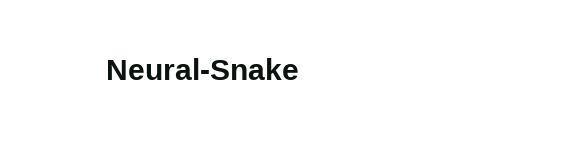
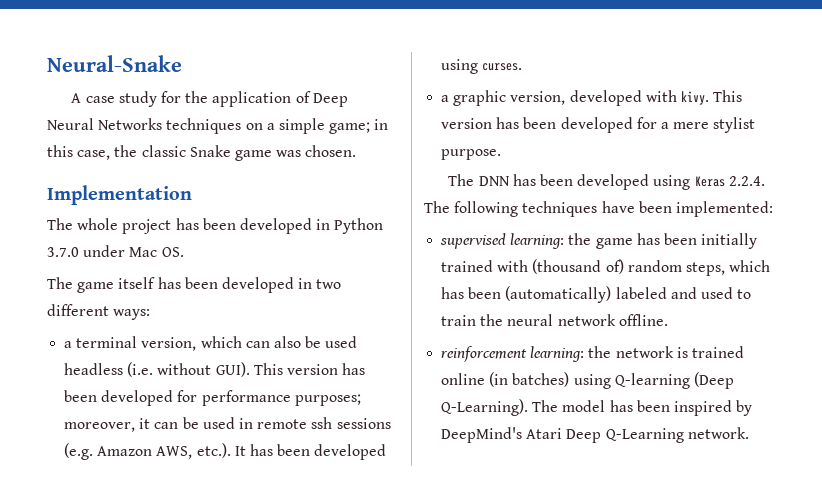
+ A case study for the application of Deep Neural Networks techniques on a simple game; in this case, the classic Snake game was chosen.
+ Implementation
+ The whole project has been developed in Python 3.7.0 under Mac OS.
+ The game itself has been developed in two different ways:
+ a terminal version, which can also be used headless (i.e. without GUI). This version has been developed for performance purposes; moreover, it can be used in remote ssh sessions (e.g. Amazon AWS, etc.). It has been developed using curses.
+ a graphic version, developed with kivy. This version has been developed for a mere stylist purpose.
+ The DNN has been developed using Keras 2.2.4. The following techniques have been implemented:
+ supervised learning: the game has been initially trained with (thousand of) random steps, which has been (automatically) labeled and used to train the neural network offline.
+ reinforcement learning: the network is trained online (in batches) using Q-learning (Deep Q-Learning). The model has been inspired by DeepMind's Atari Deep Q-Learning network.

